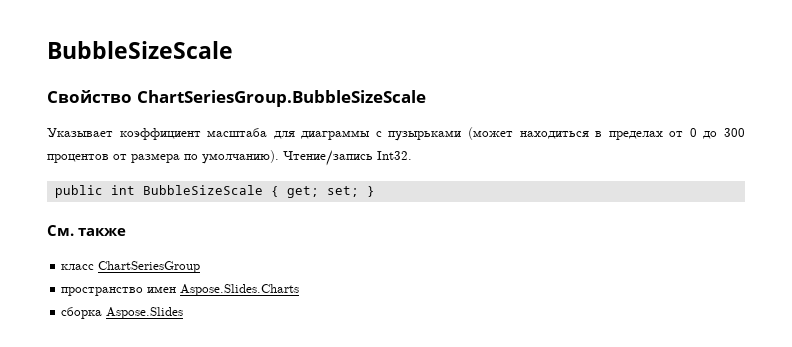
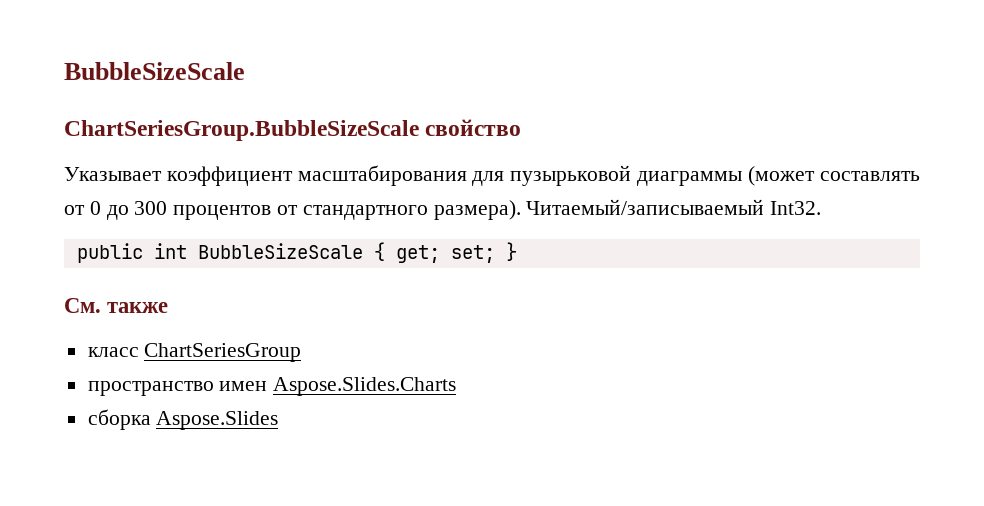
- Свойство ChartSeriesGroup.BubbleSizeScale
+ ChartSeriesGroup.BubbleSizeScale свойство
- Указывает коэффициент масштаба для диаграммы с пузырьками (может находиться в пределах от 0 до 300 процентов от размера по умолчанию). Чтение/запись Int32.
+ Указывает коэффициент масштабирования для пузырьковой диаграммы (может составлять от 0 до 300 процентов от стандартного размера). Читаемый/записываемый Int32.

